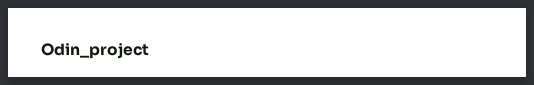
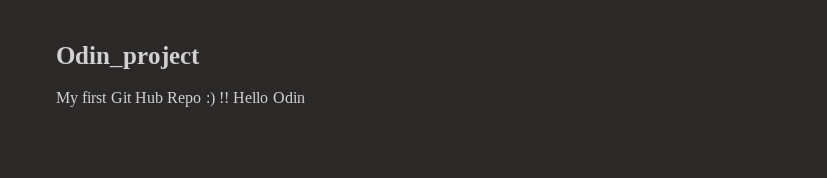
+ My first Git Hub Repo :) !! Hello Odin

